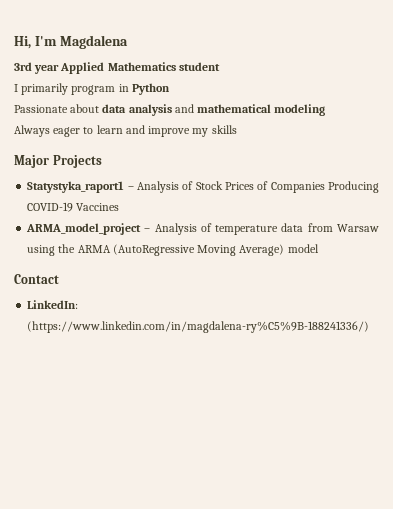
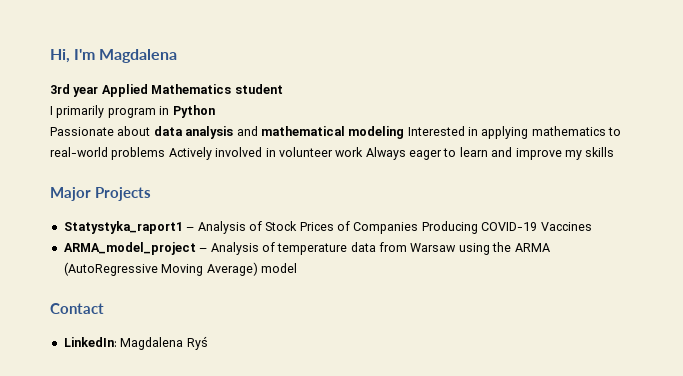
- Passionate about data analysis and mathematical modeling
- Always eager to learn and improve my skills
+ Passionate about data analysis and mathematical modeling Interested in applying mathematics to real-world problems Actively involved in volunteer work Always eager to learn and improve my skills
- LinkedIn: (https://www.linkedin.com/in/magdalena-ry%C5%9B-188241336/)
+ LinkedIn: Magdalena Ryś

